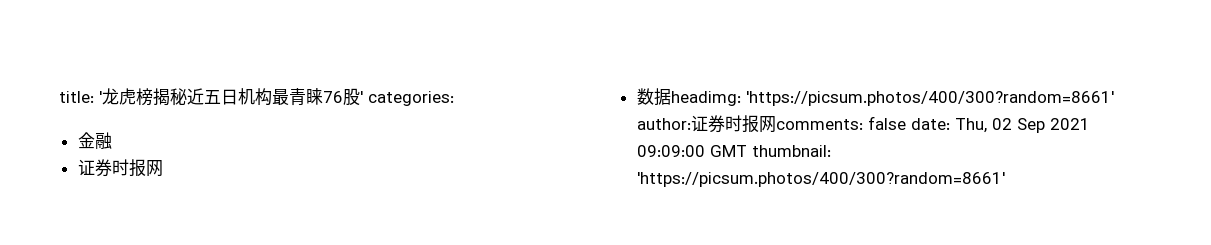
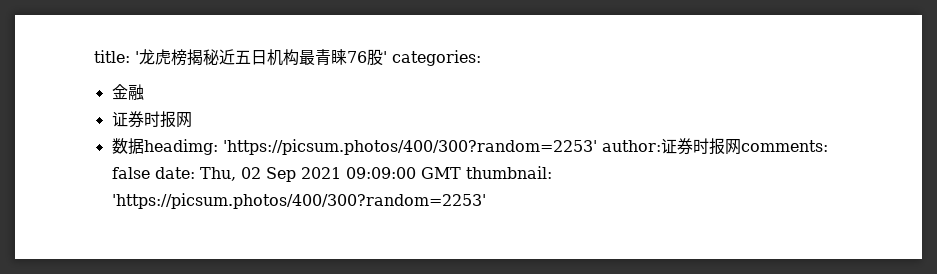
- 数据headimg: 'https://picsum.photos/400/300?random=8661' author:证券时报网comments: false date: Thu, 02 Sep 2021 09:09:00 GMT thumbnail: 'https://picsum.photos/400/300?random=8661'
+ 数据headimg: 'https://picsum.photos/400/300?random=2253' author:证券时报网comments: false date: Thu, 02 Sep 2021 09:09:00 GMT thumbnail: 'https://picsum.photos/400/300?random=2253'

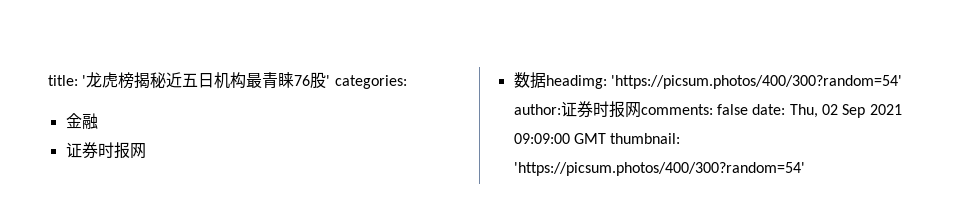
- 数据headimg: 'https://picsum.photos/400/300?random=2253' author:证券时报网comments: false date: Thu, 02 Sep 2021 09:09:00 GMT thumbnail: 'https://picsum.photos/400/300?random=2253'
+ 数据headimg: 'https://picsum.photos/400/300?random=54' author:证券时报网comments: false date: Thu, 02 Sep 2021 09:09:00 GMT thumbnail: 'https://picsum.photos/400/300?random=54'

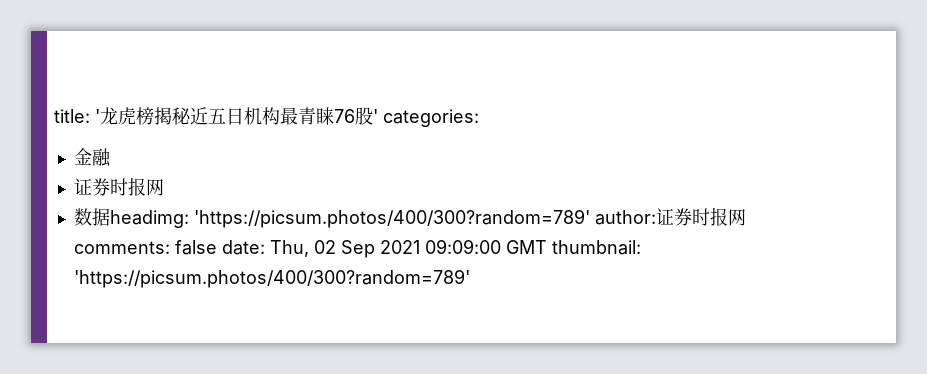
- 数据headimg: 'https://picsum.photos/400/300?random=54' author:证券时报网comments: false date: Thu, 02 Sep 2021 09:09:00 GMT thumbnail: 'https://picsum.photos/400/300?random=54'
+ 数据headimg: 'https://picsum.photos/400/300?random=789' author:证券时报网comments: false date: Thu, 02 Sep 2021 09:09:00 GMT thumbnail: 'https://picsum.photos/400/300?random=789'

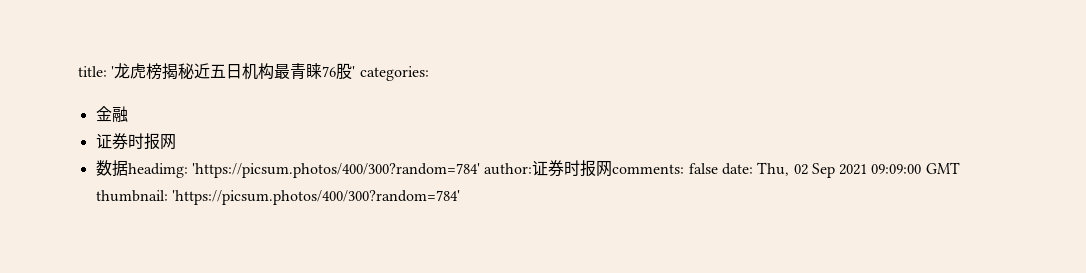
- 数据headimg: 'https://picsum.photos/400/300?random=789' author:证券时报网comments: false date: Thu, 02 Sep 2021 09:09:00 GMT thumbnail: 'https://picsum.photos/400/300?random=789'
+ 数据headimg: 'https://picsum.photos/400/300?random=784' author:证券时报网comments: false date: Thu, 02 Sep 2021 09:09:00 GMT thumbnail: 'https://picsum.photos/400/300?random=784'

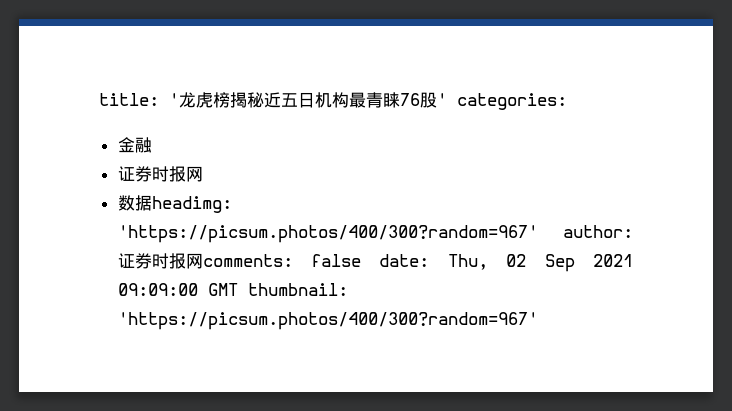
- 数据headimg: 'https://picsum.photos/400/300?random=784' author:证券时报网comments: false date: Thu, 02 Sep 2021 09:09:00 GMT thumbnail: 'https://picsum.photos/400/300?random=784'
+ 数据headimg: 'https://picsum.photos/400/300?random=967' author:证券时报网comments: false date: Thu, 02 Sep 2021 09:09:00 GMT thumbnail: 'https://picsum.photos/400/300?random=967'

